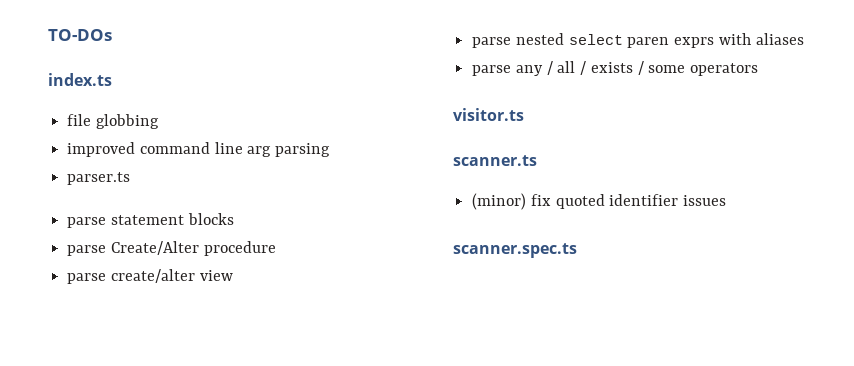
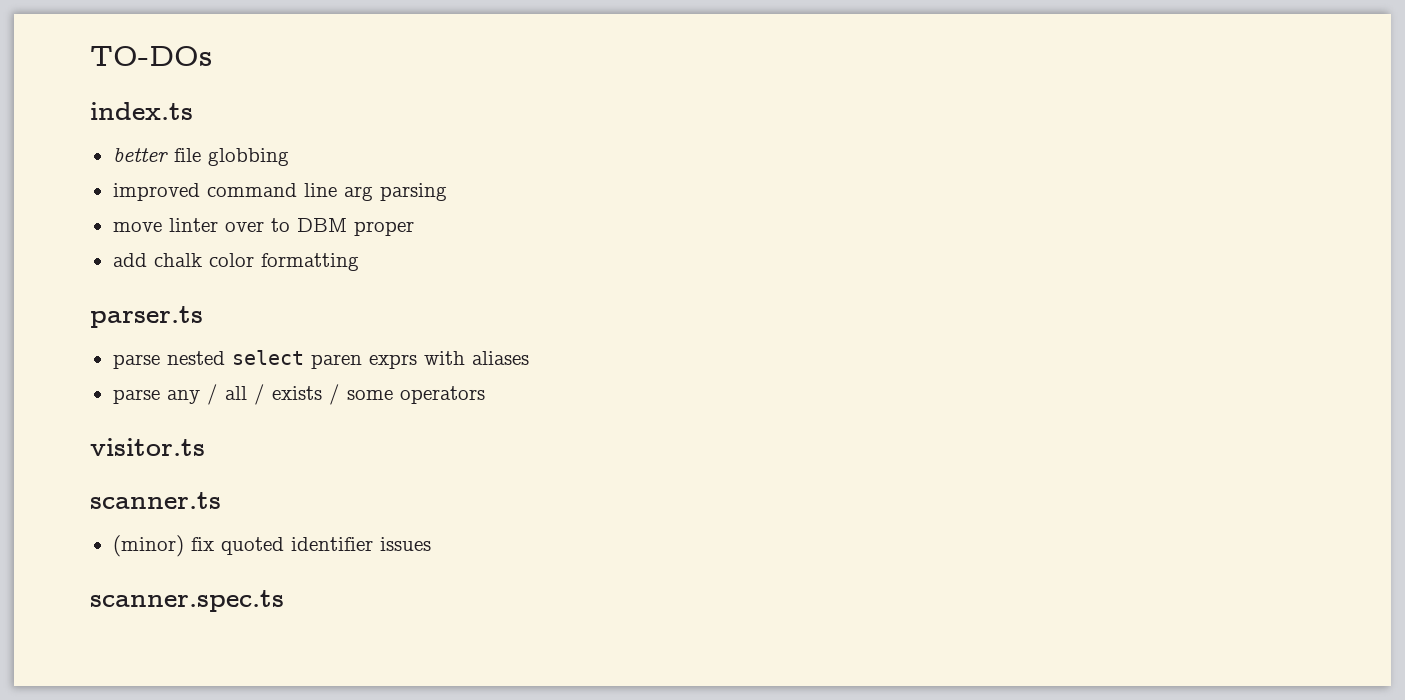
- file globbing
+ better file globbing
+ move linter over to DBM proper
+ add chalk color formatting
  parser.ts
- parse statement blocks
- parse Create/Alter procedure
- parse create/alter view

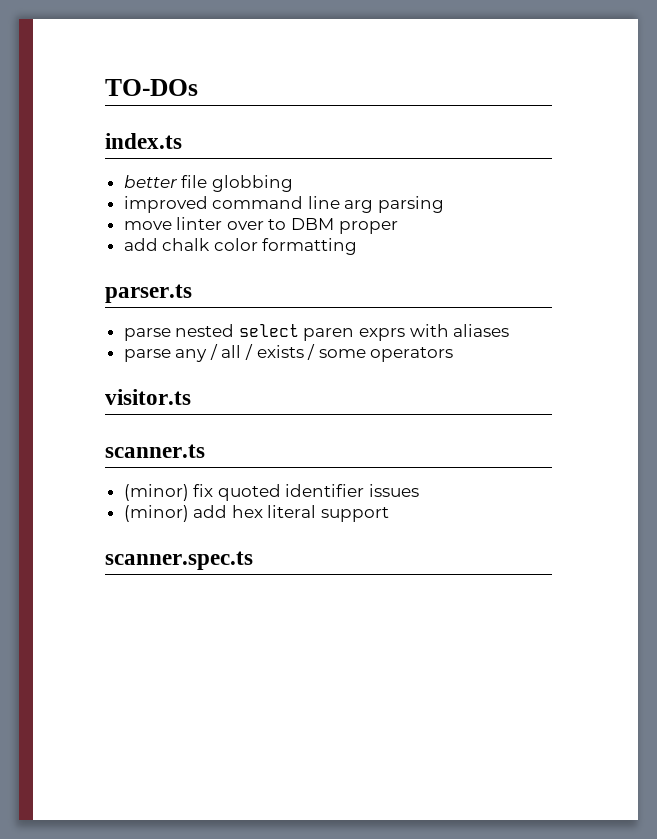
+ (minor) add hex literal support

